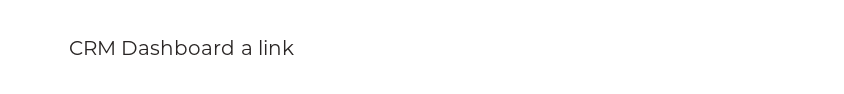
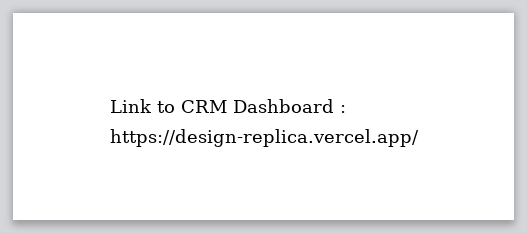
- CRM Dashboard a link
+ Link to CRM Dashboard :
+ https://design-replica.vercel.app/

